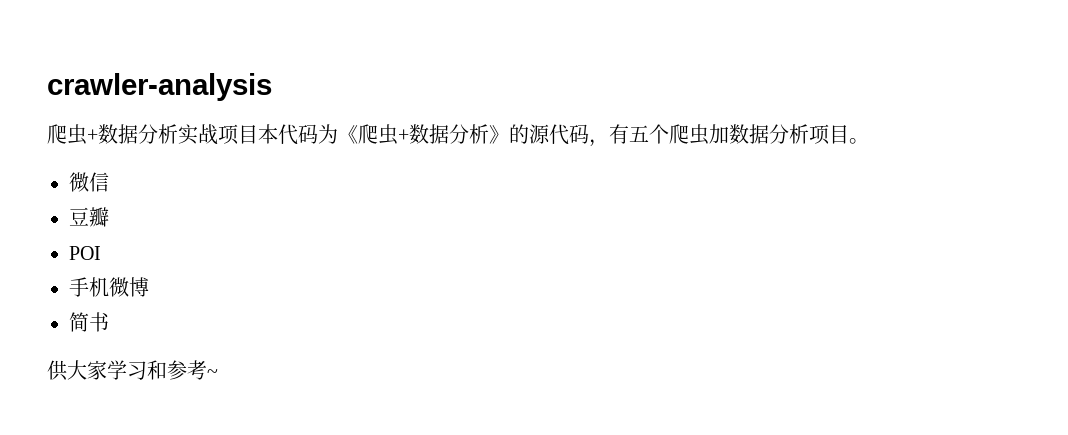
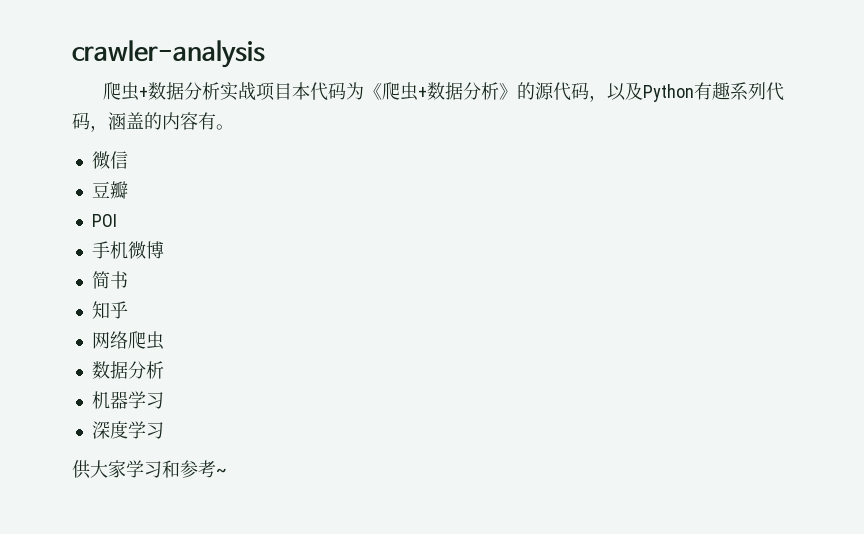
- 爬虫+数据分析实战项目本代码为《爬虫+数据分析》的源代码，有五个爬虫加数据分析项目。
+ 爬虫+数据分析实战项目本代码为《爬虫+数据分析》的源代码，以及Python有趣系列代码，涵盖的内容有。
+ 知乎
+ 网络爬虫
+ 数据分析
+ 机器学习
+ 深度学习

